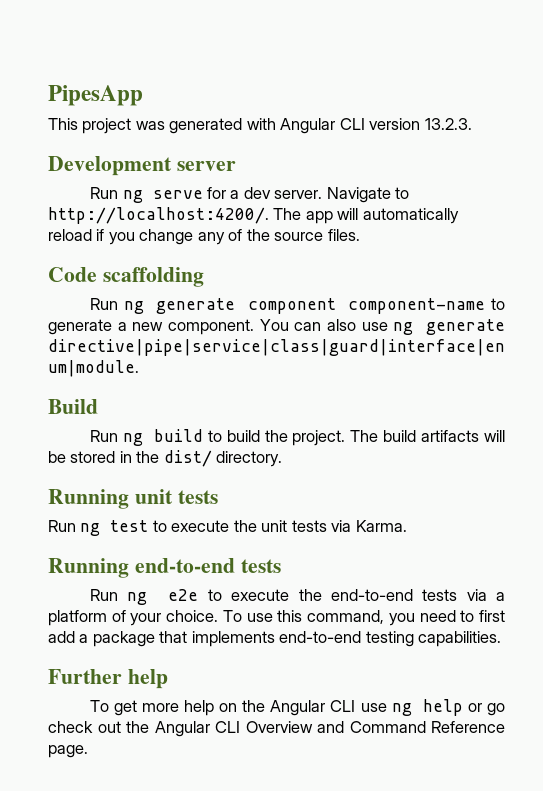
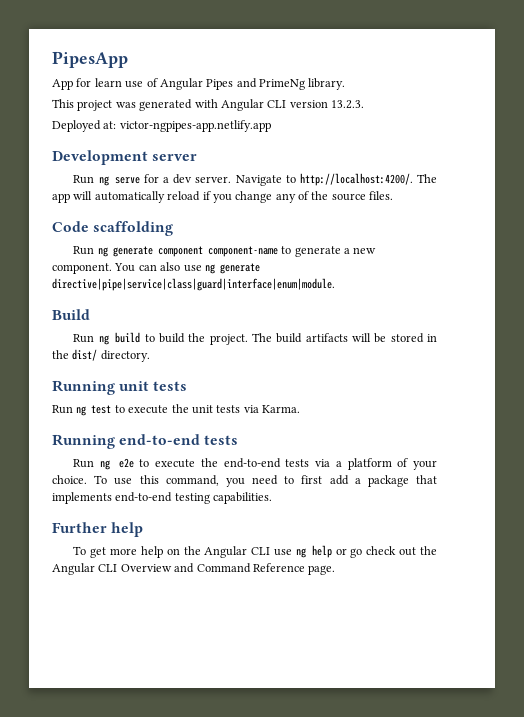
+ App for learn use of Angular Pipes and PrimeNg library.
+ Deployed at: victor-ngpipes-app.netlify.app

